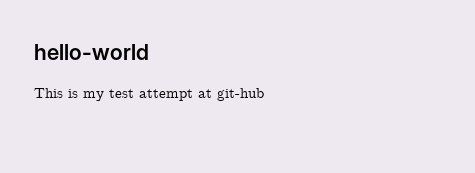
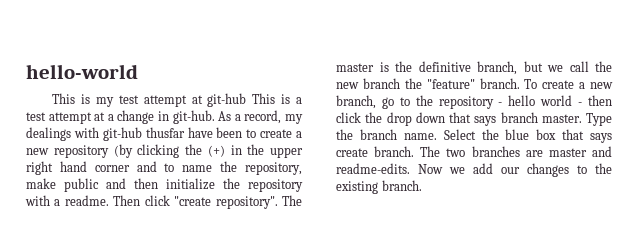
- This is my test attempt at git-hub
+ This is my test attempt at git-hub This is a test attempt at a change in git-hub. As a record, my dealings with git-hub thusfar have been to create a new repository (by clicking the (+) in the upper right hand corner and to name the repository, make public and then initialize the repository with a readme. Then click "create repository". The master is the definitive branch, but we call the new branch the "feature" branch. To create a new branch, go to the repository - hello world - then click the drop down that says branch master. Type the branch name. Select the blue box that says create branch. The two branches are master and readme-edits. Now we add our changes to the existing branch.

